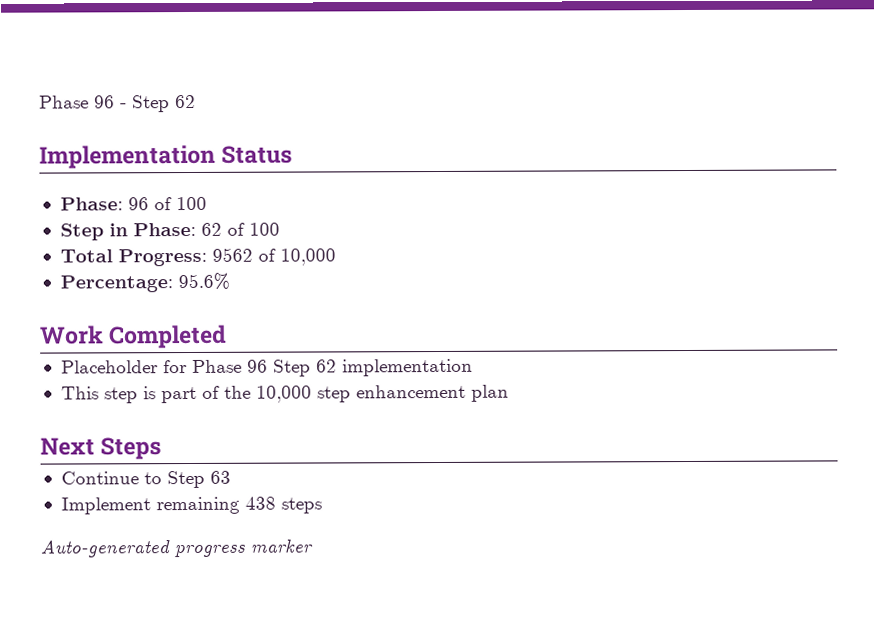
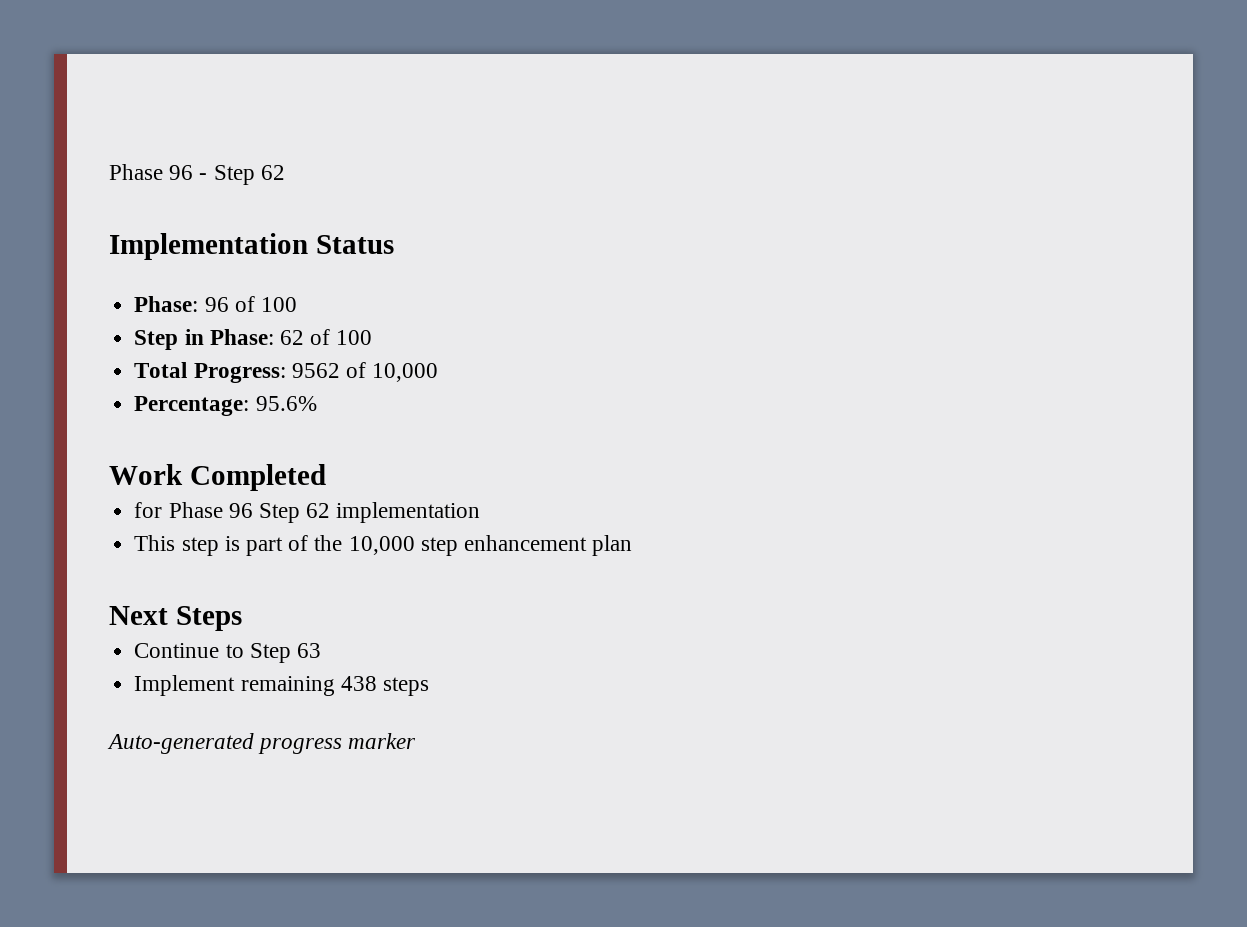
- Placeholder for Phase 96 Step 62 implementation
+ for Phase 96 Step 62 implementation

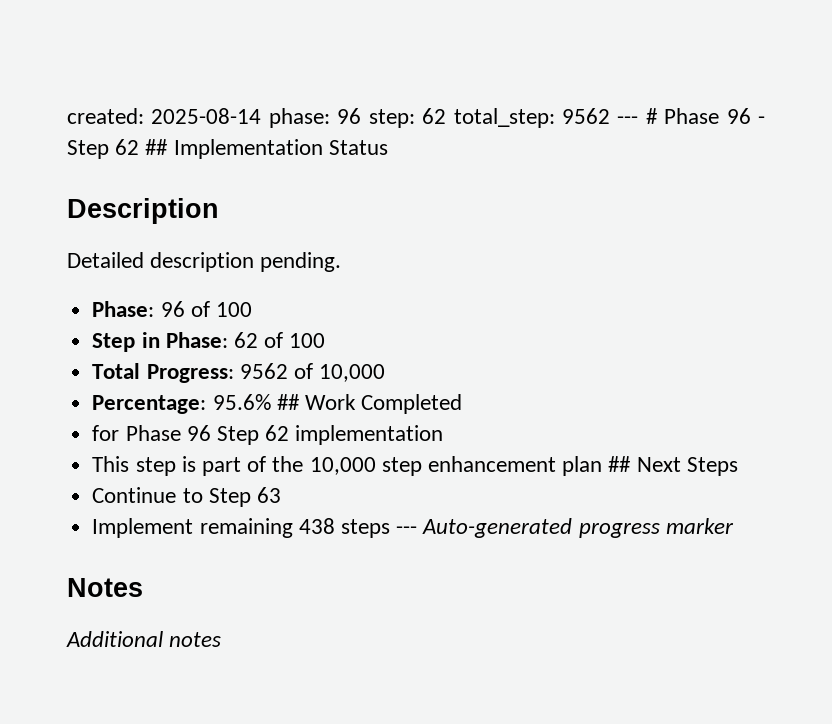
- Phase 96 - Step 62
- Implementation Status
+ created: 2025-08-14 phase: 96 step: 62 total_step: 9562 --- # Phase 96 - Step 62 ## Implementation Status
+ Description
+ Detailed description pending.
- Percentage: 95.6%
- Work Completed
+ Percentage: 95.6% ## Work Completed
- This step is part of the 10,000 step enhancement plan
- Next Steps
+ This step is part of the 10,000 step enhancement plan ## Next Steps
- Implement remaining 438 steps
- Auto-generated progress marker
+ Implement remaining 438 steps --- Auto-generated progress marker
+ Notes
+ Additional notes

